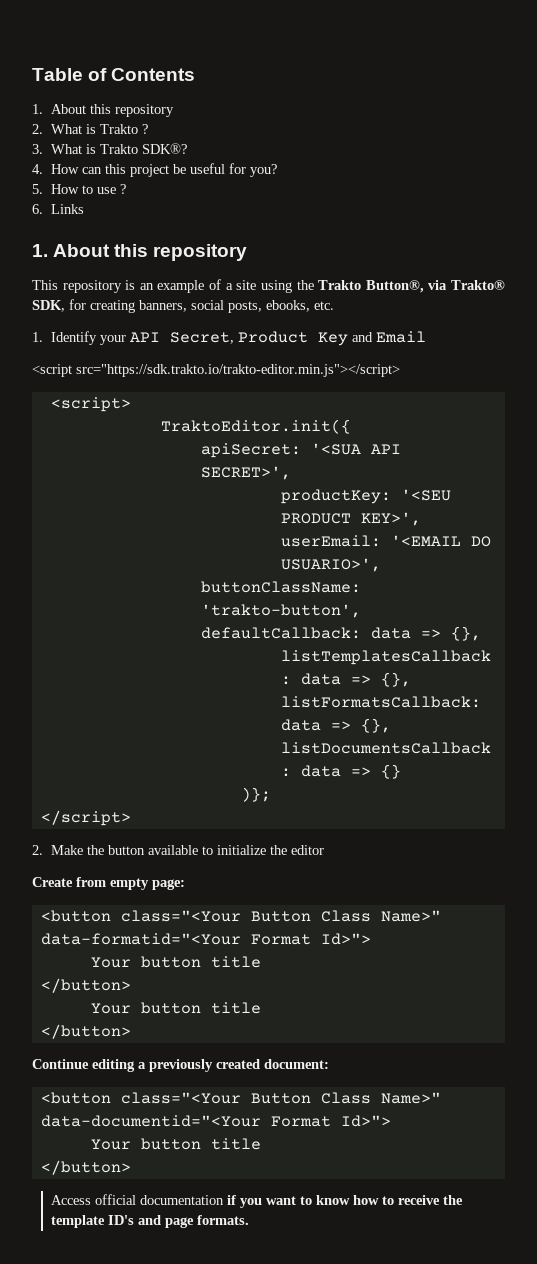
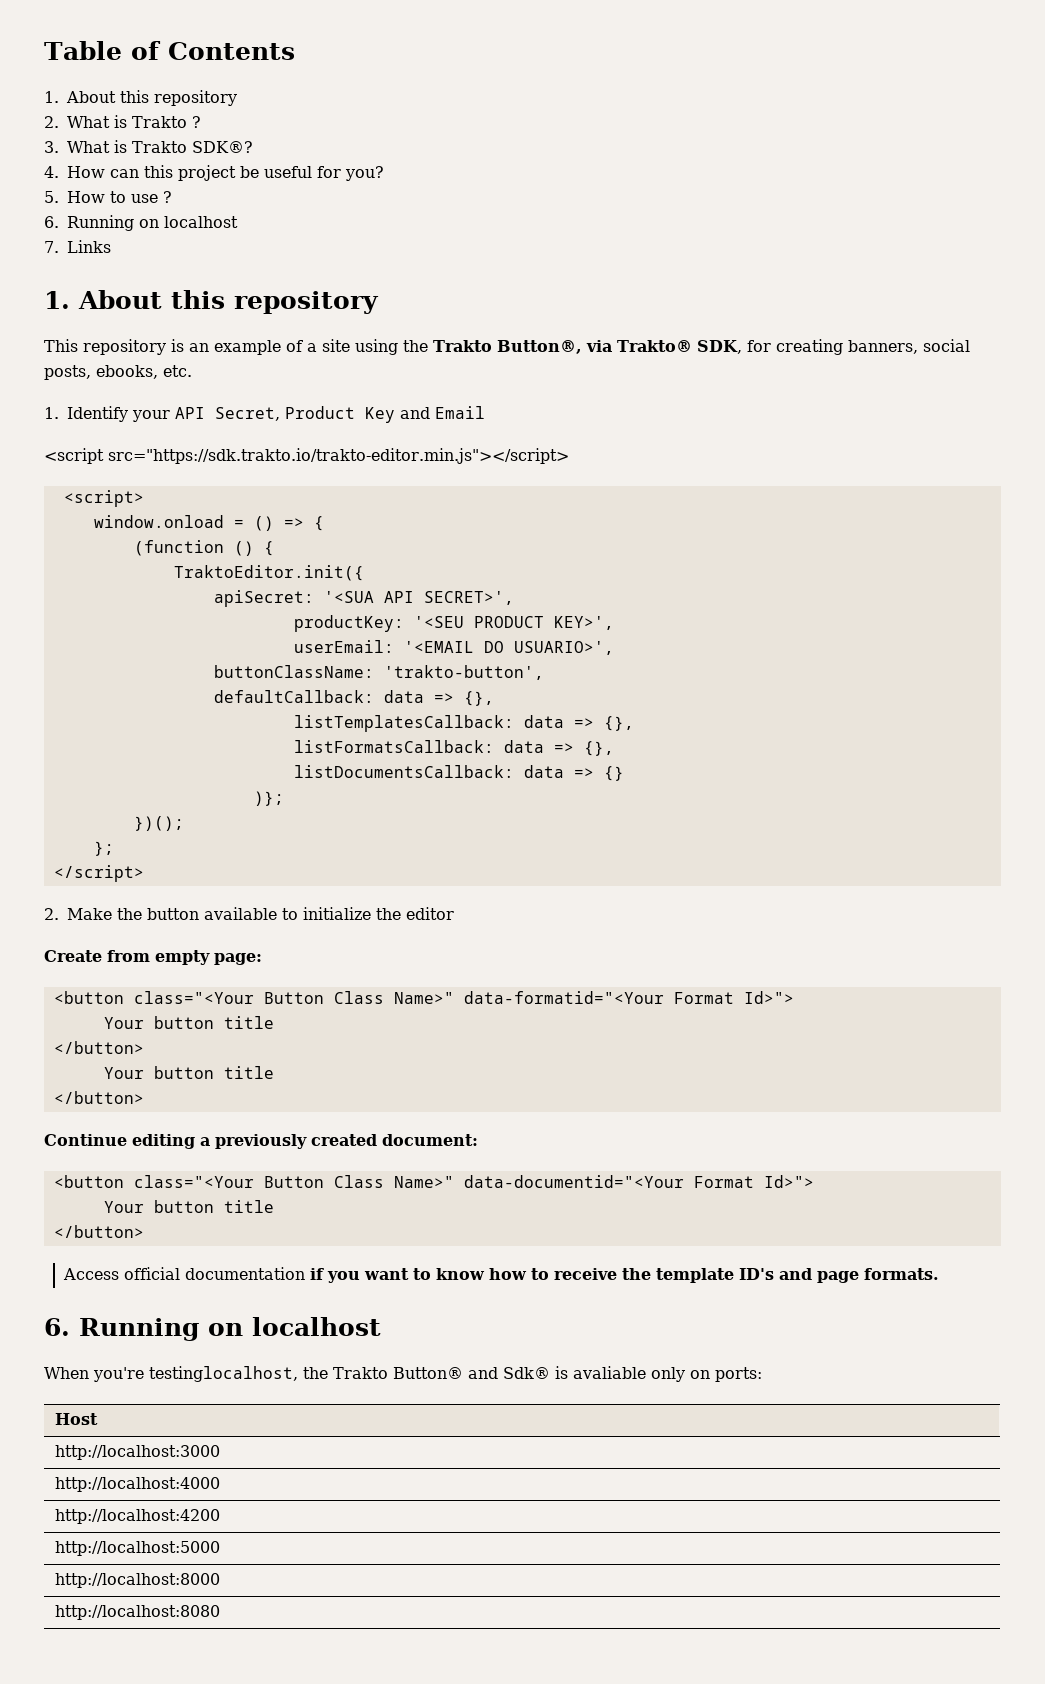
  5. How to use ?
- 6. Links
+ 6. Running on localhost
+ 7. Links
+ window.onload = () => {
+ (function () {
+ })();
+ };
  Access official documentation if you want to know how to receive the template ID's and page formats.
+ 6. Running on localhost
+ When you're testinglocalhost, the Trakto Button® and Sdk® is avaliable only on ports:
+ Host
+ http://localhost:3000
+ http://localhost:4000
+ http://localhost:4200
+ http://localhost:5000
+ http://localhost:8000
+ http://localhost:8080

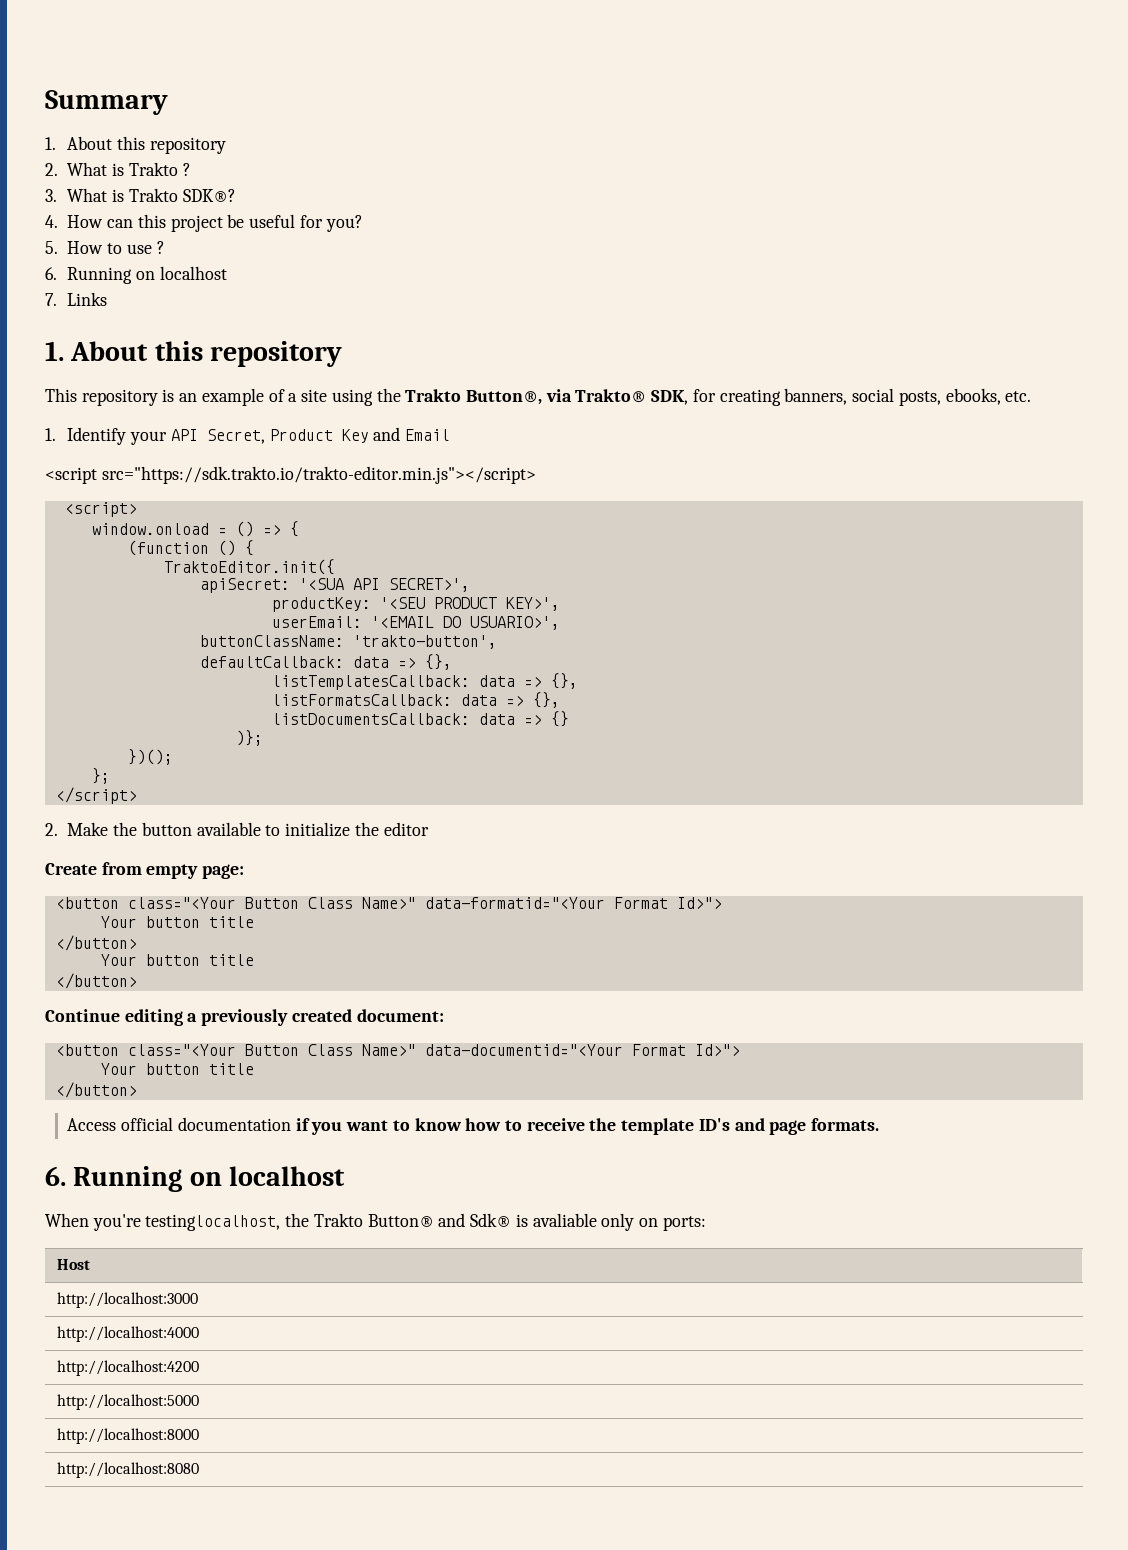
- Table of Contents
+ Summary

